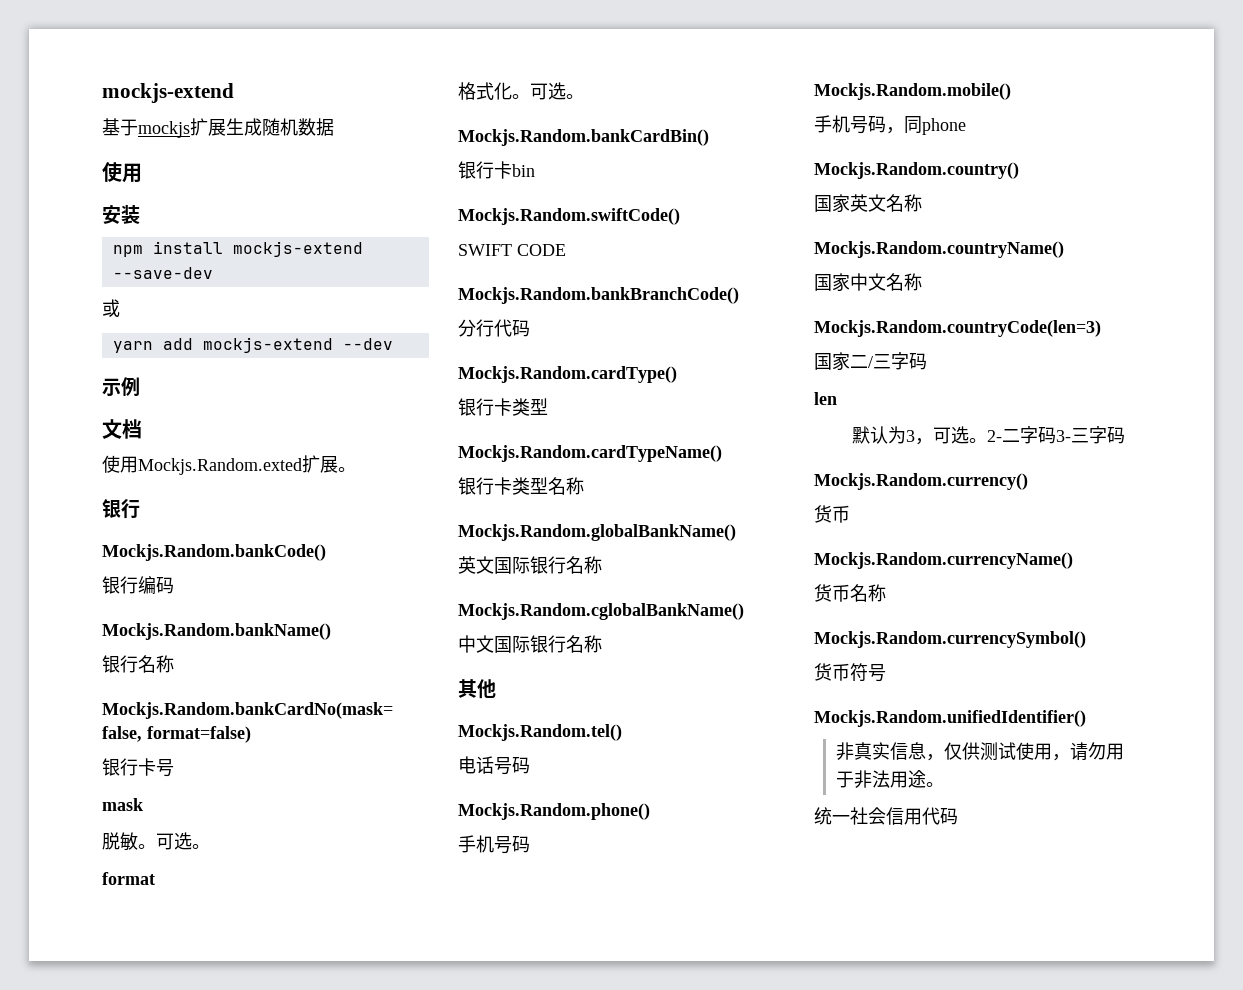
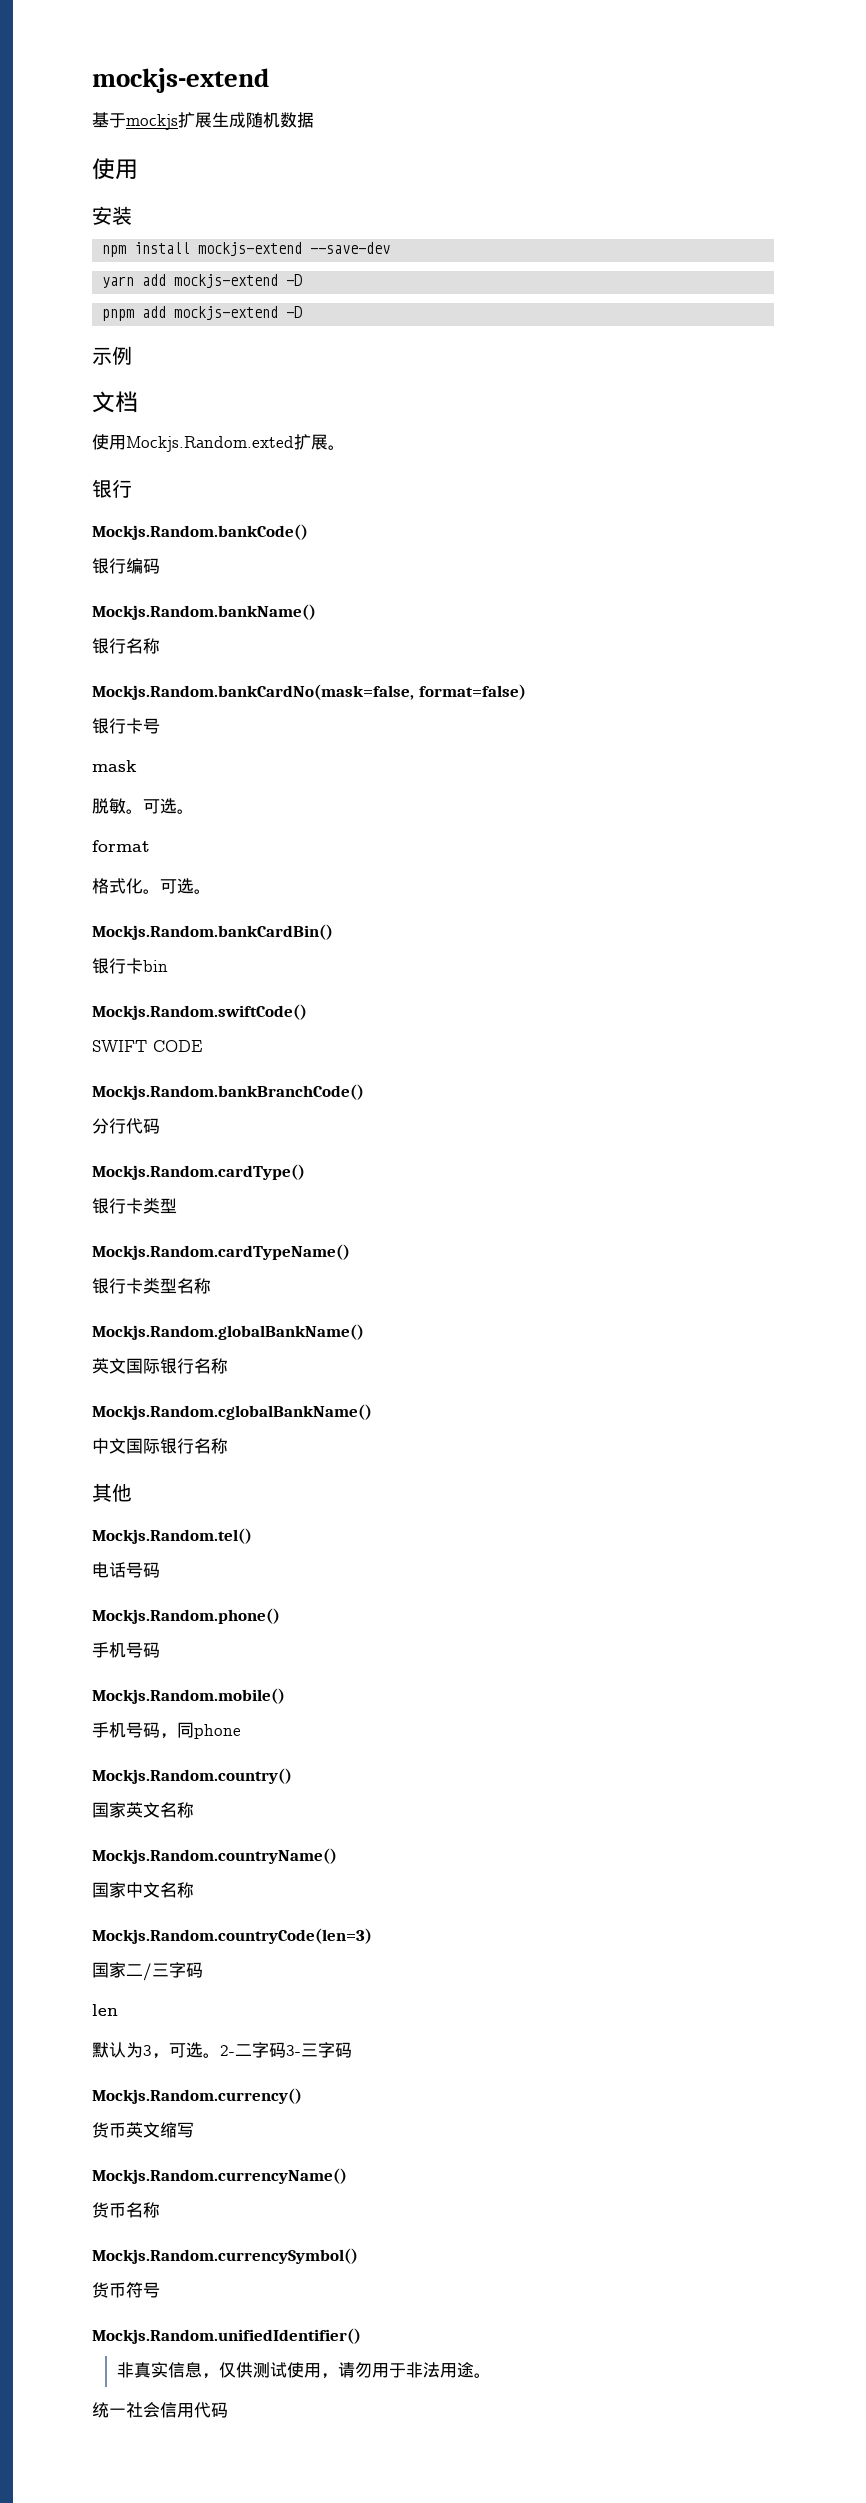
- 或
- yarn add mockjs-extend --dev
+ yarn add mockjs-extend -D
+ pnpm add mockjs-extend -D
  Mockjs.Random.currency()
- 货币
+ 货币英文缩写

